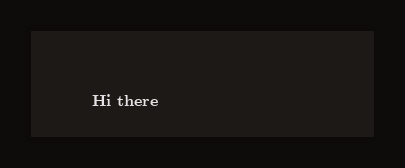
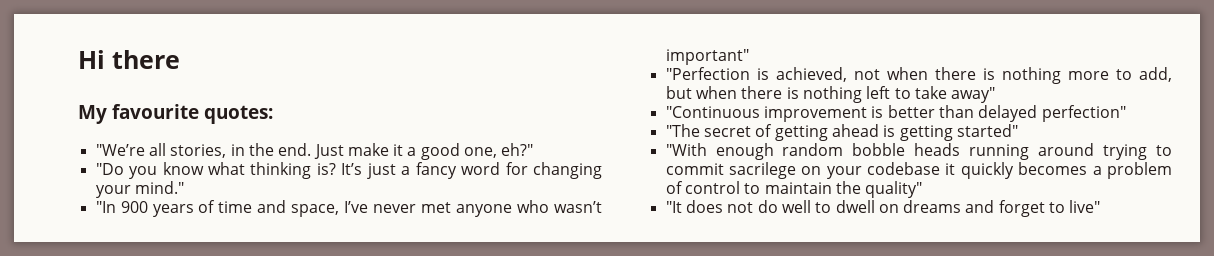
+ My favourite quotes:
+ "We’re all stories, in the end. Just make it a good one, eh?"
+ "Do you know what thinking is? It’s just a fancy word for changing your mind."
+ "In 900 years of time and space, I’ve never met anyone who wasn’t important"
+ "Perfection is achieved, not when there is nothing more to add, but when there is nothing left to take away"
+ "Continuous improvement is better than delayed perfection"
+ "The secret of getting ahead is getting started"
+ "With enough random bobble heads running around trying to commit sacrilege on your codebase it quickly becomes a problem of control to maintain the quality"
+ "It does not do well to dwell on dreams and forget to live"

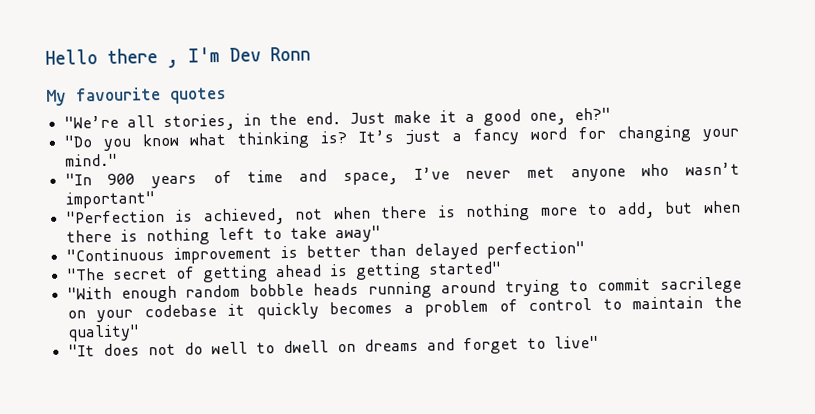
- Hi there
+ Hello there , I'm Dev Ronn
- My favourite quotes:
+ My favourite quotes

